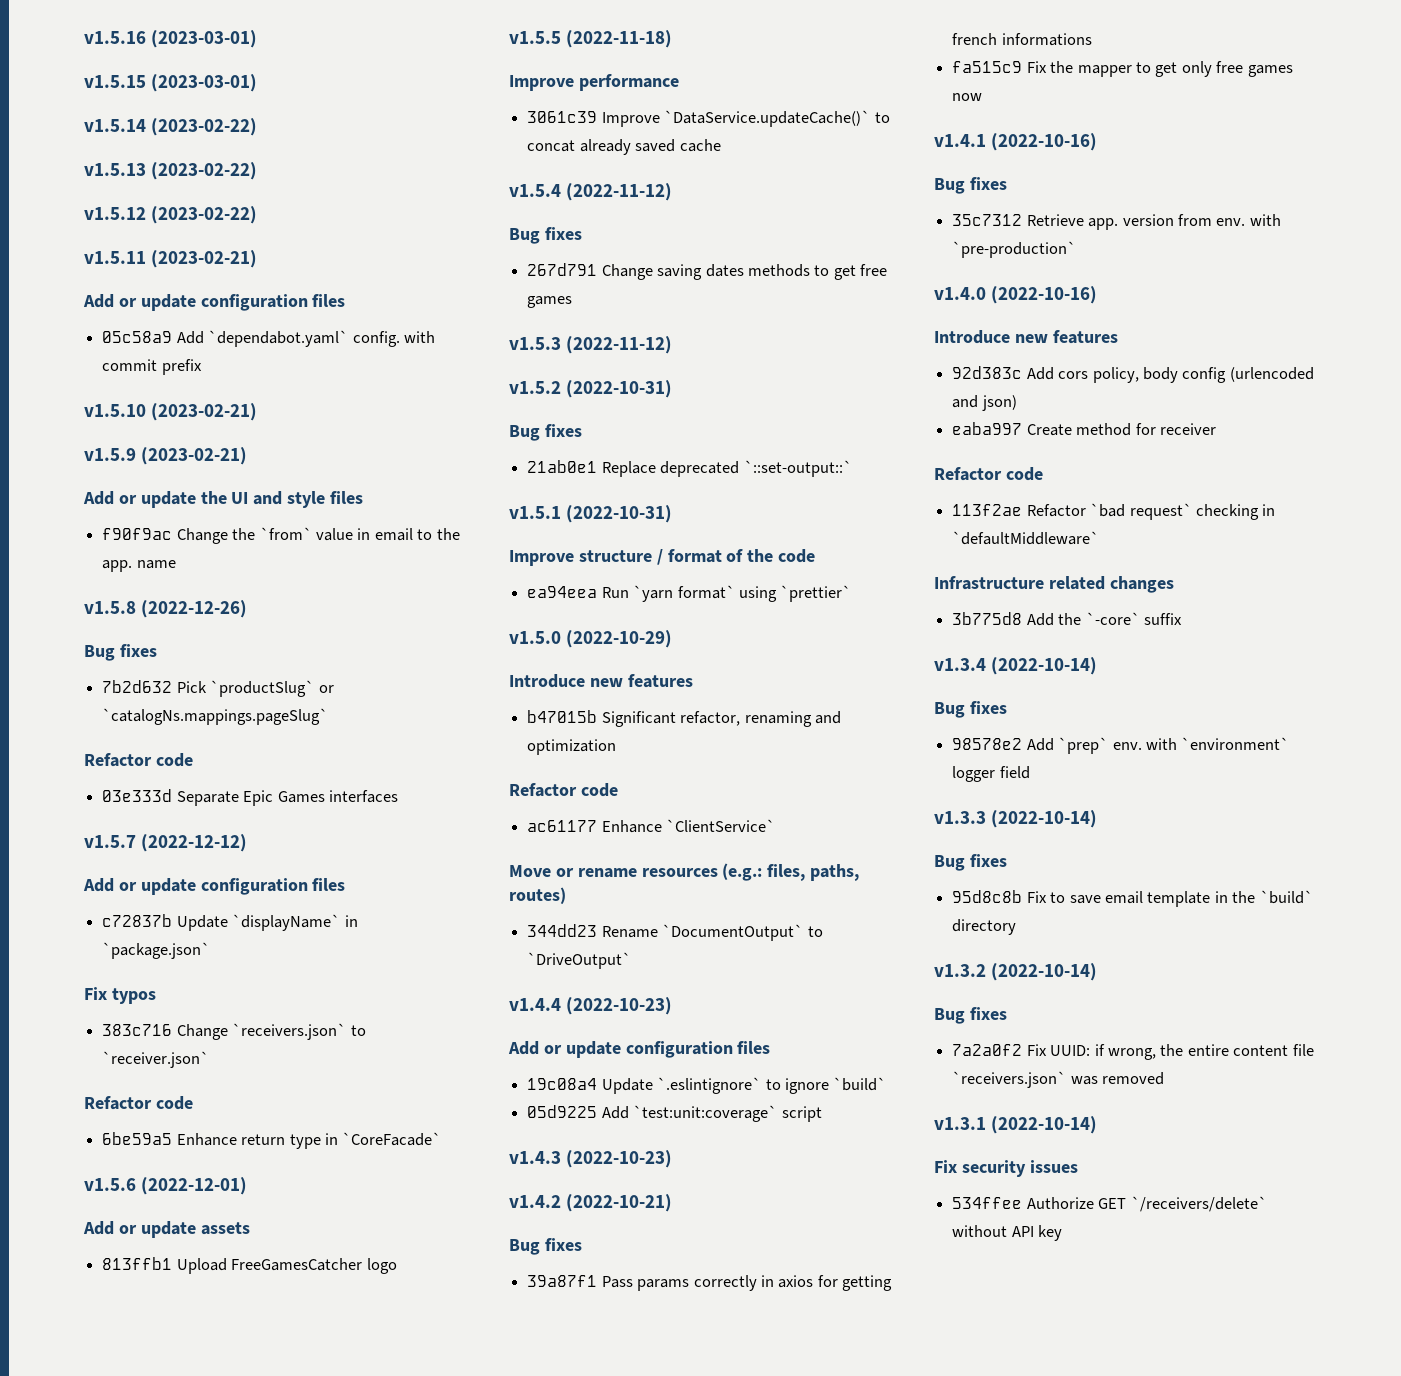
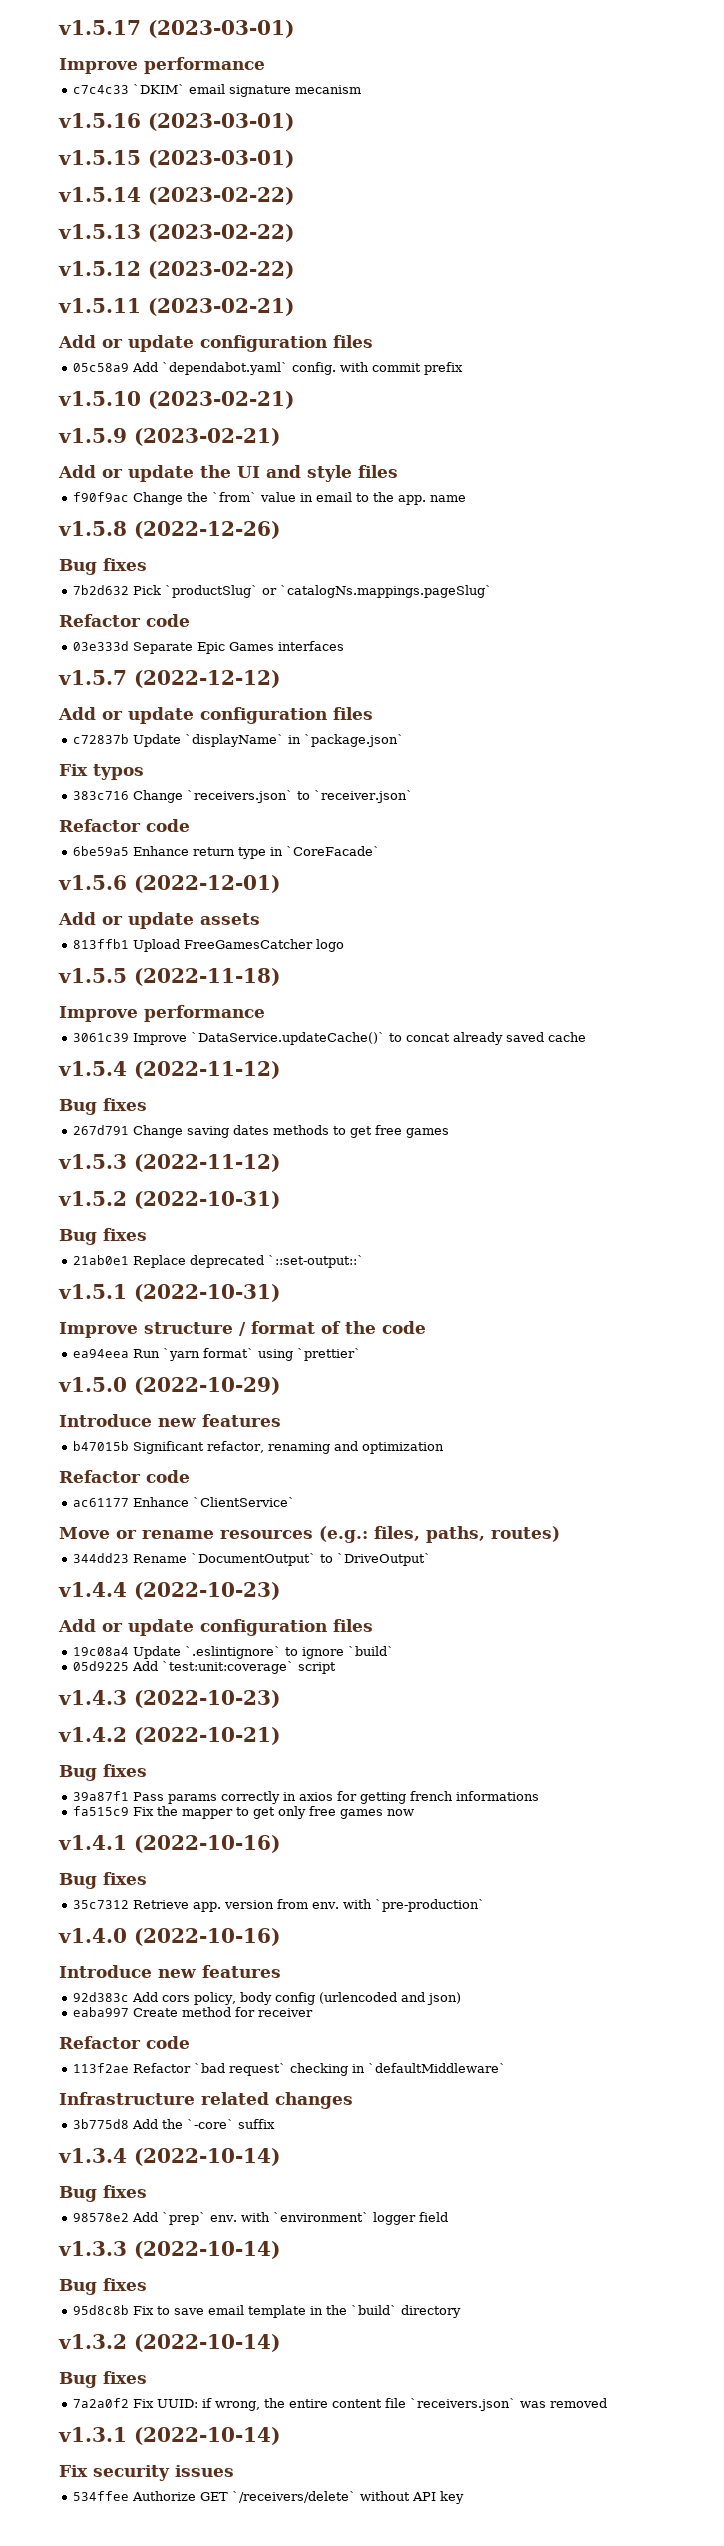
+ v1.5.17 (2023-03-01)
+ Improve performance
+ c7c4c33 `DKIM` email signature mecanism

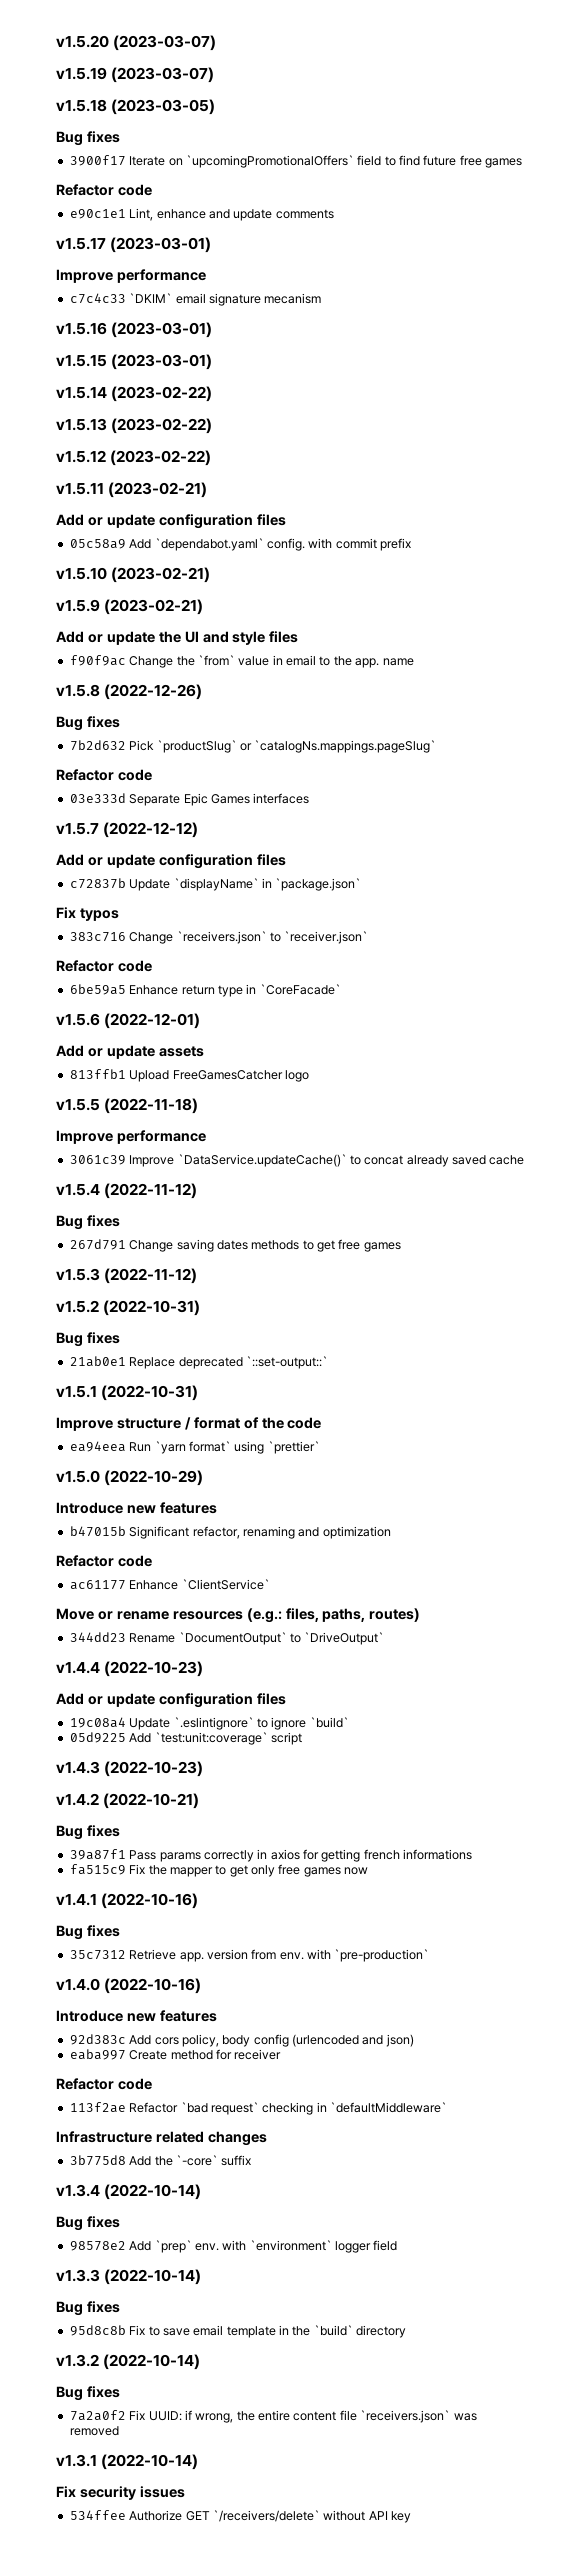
+ v1.5.20 (2023-03-07)
+ v1.5.19 (2023-03-07)
+ v1.5.18 (2023-03-05)
+ Bug fixes
+ 3900f17 Iterate on `upcomingPromotionalOffers` field to find future free games
+ Refactor code
+ e90c1e1 Lint, enhance and update comments

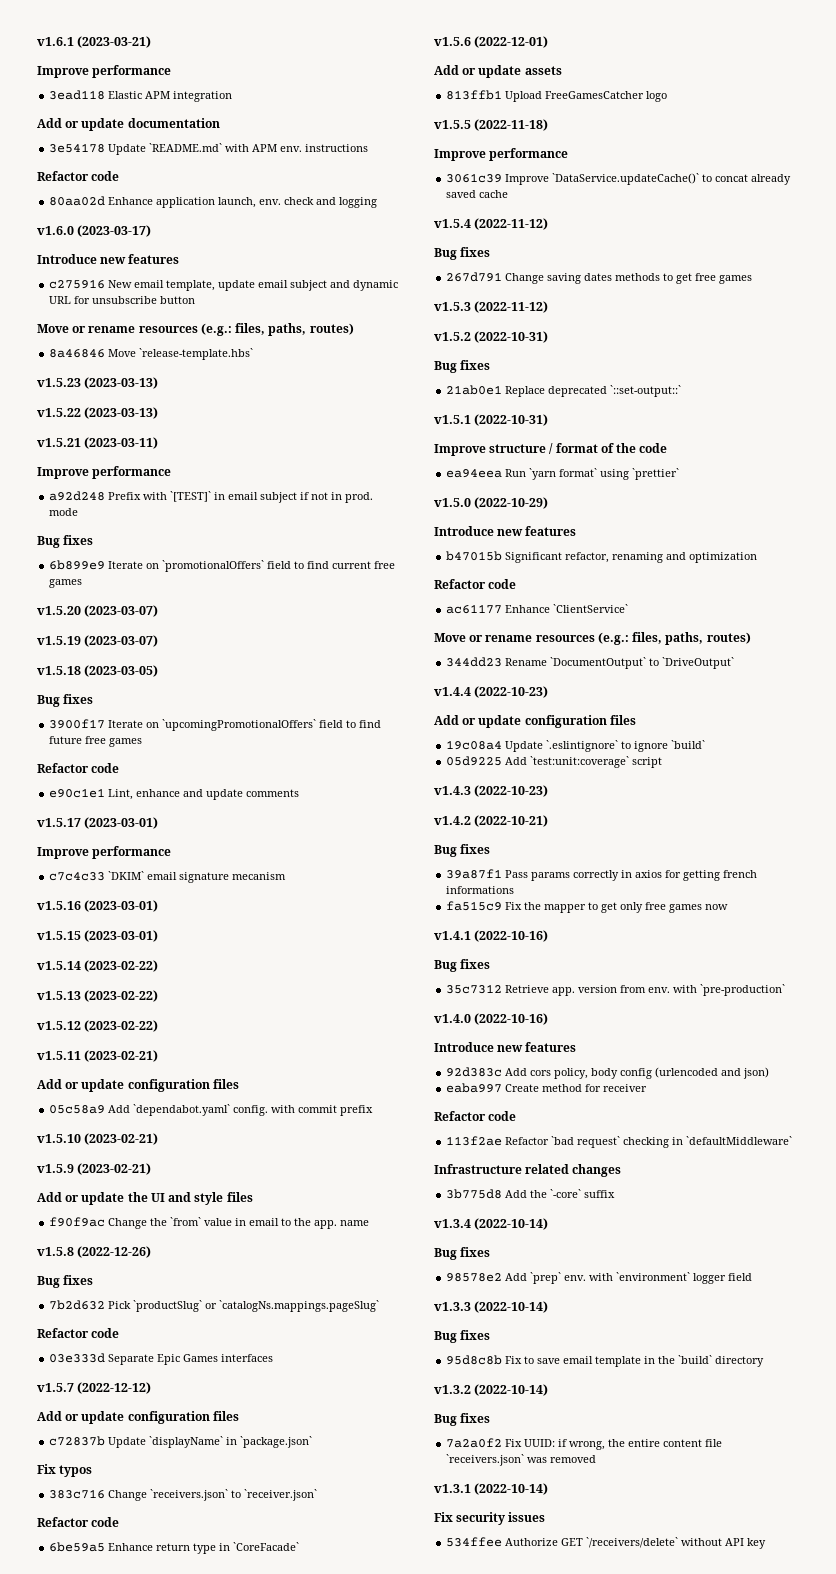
+ v1.6.1 (2023-03-21)
+ Improve performance
+ 3ead118 Elastic APM integration
+ Add or update documentation
+ 3e54178 Update `README.md` with APM env. instructions
+ Refactor code
+ 80aa02d Enhance application launch, env. check and logging
+ v1.6.0 (2023-03-17)
+ Introduce new features
+ c275916 New email template, update email subject and dynamic URL for unsubscribe button
+ Move or rename resources (e.g.: files, paths, routes)
+ 8a46846 Move `release-template.hbs`
+ v1.5.23 (2023-03-13)
+ v1.5.22 (2023-03-13)
+ v1.5.21 (2023-03-11)
+ Improve performance
+ a92d248 Prefix with `[TEST]` in email subject if not in prod. mode
+ Bug fixes
+ 6b899e9 Iterate on `promotionalOffers` field to find current free games

